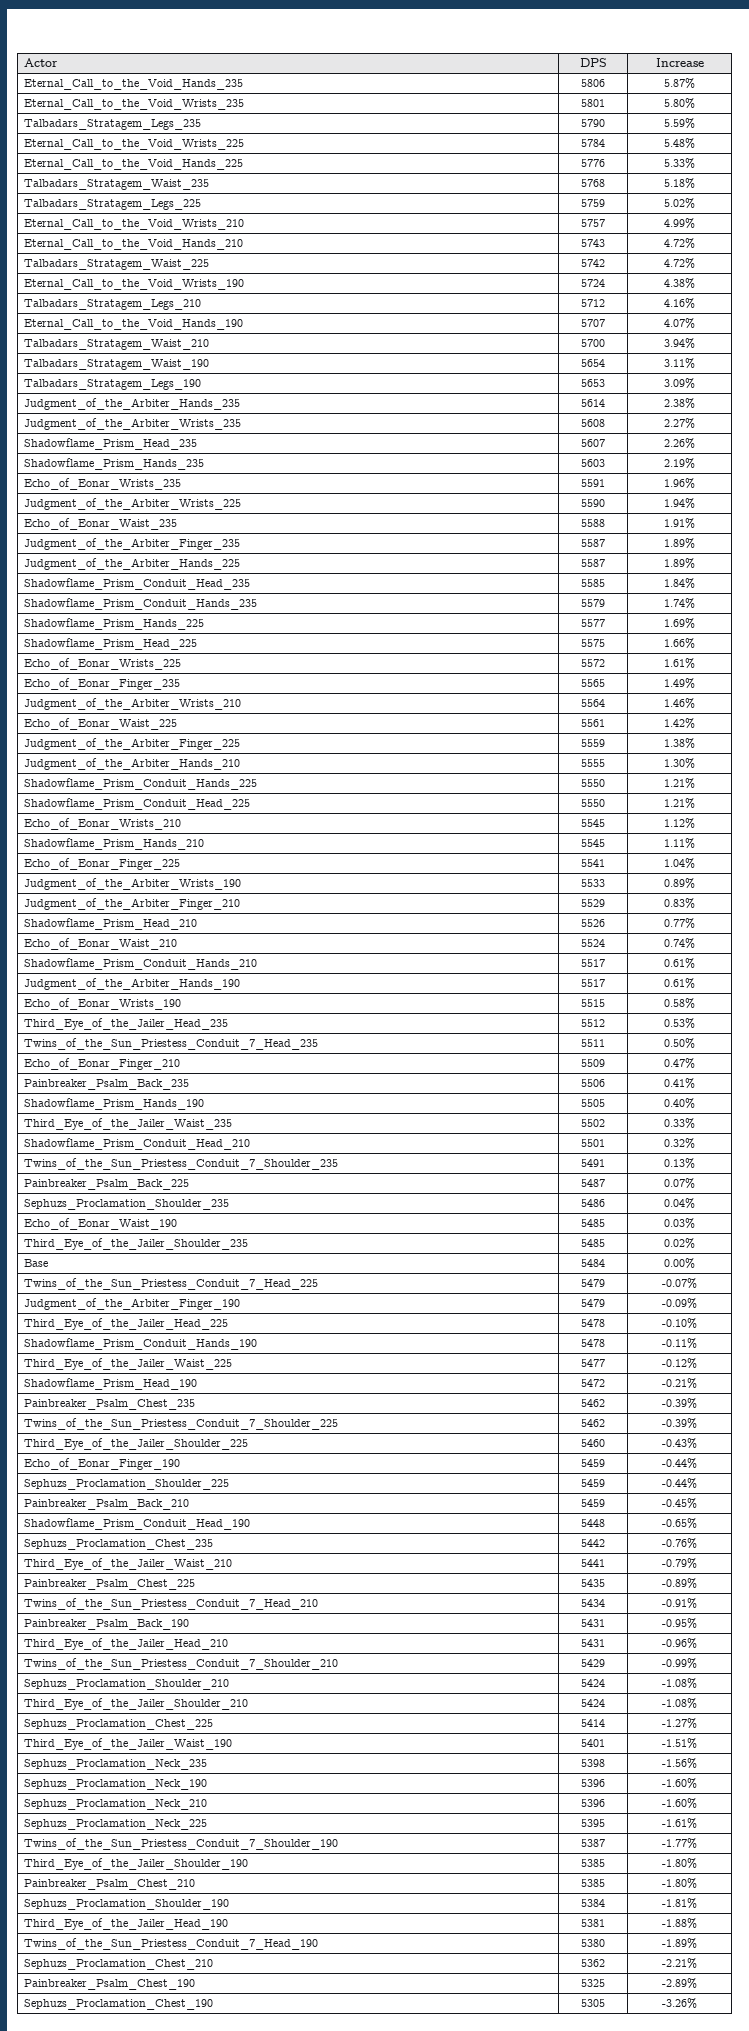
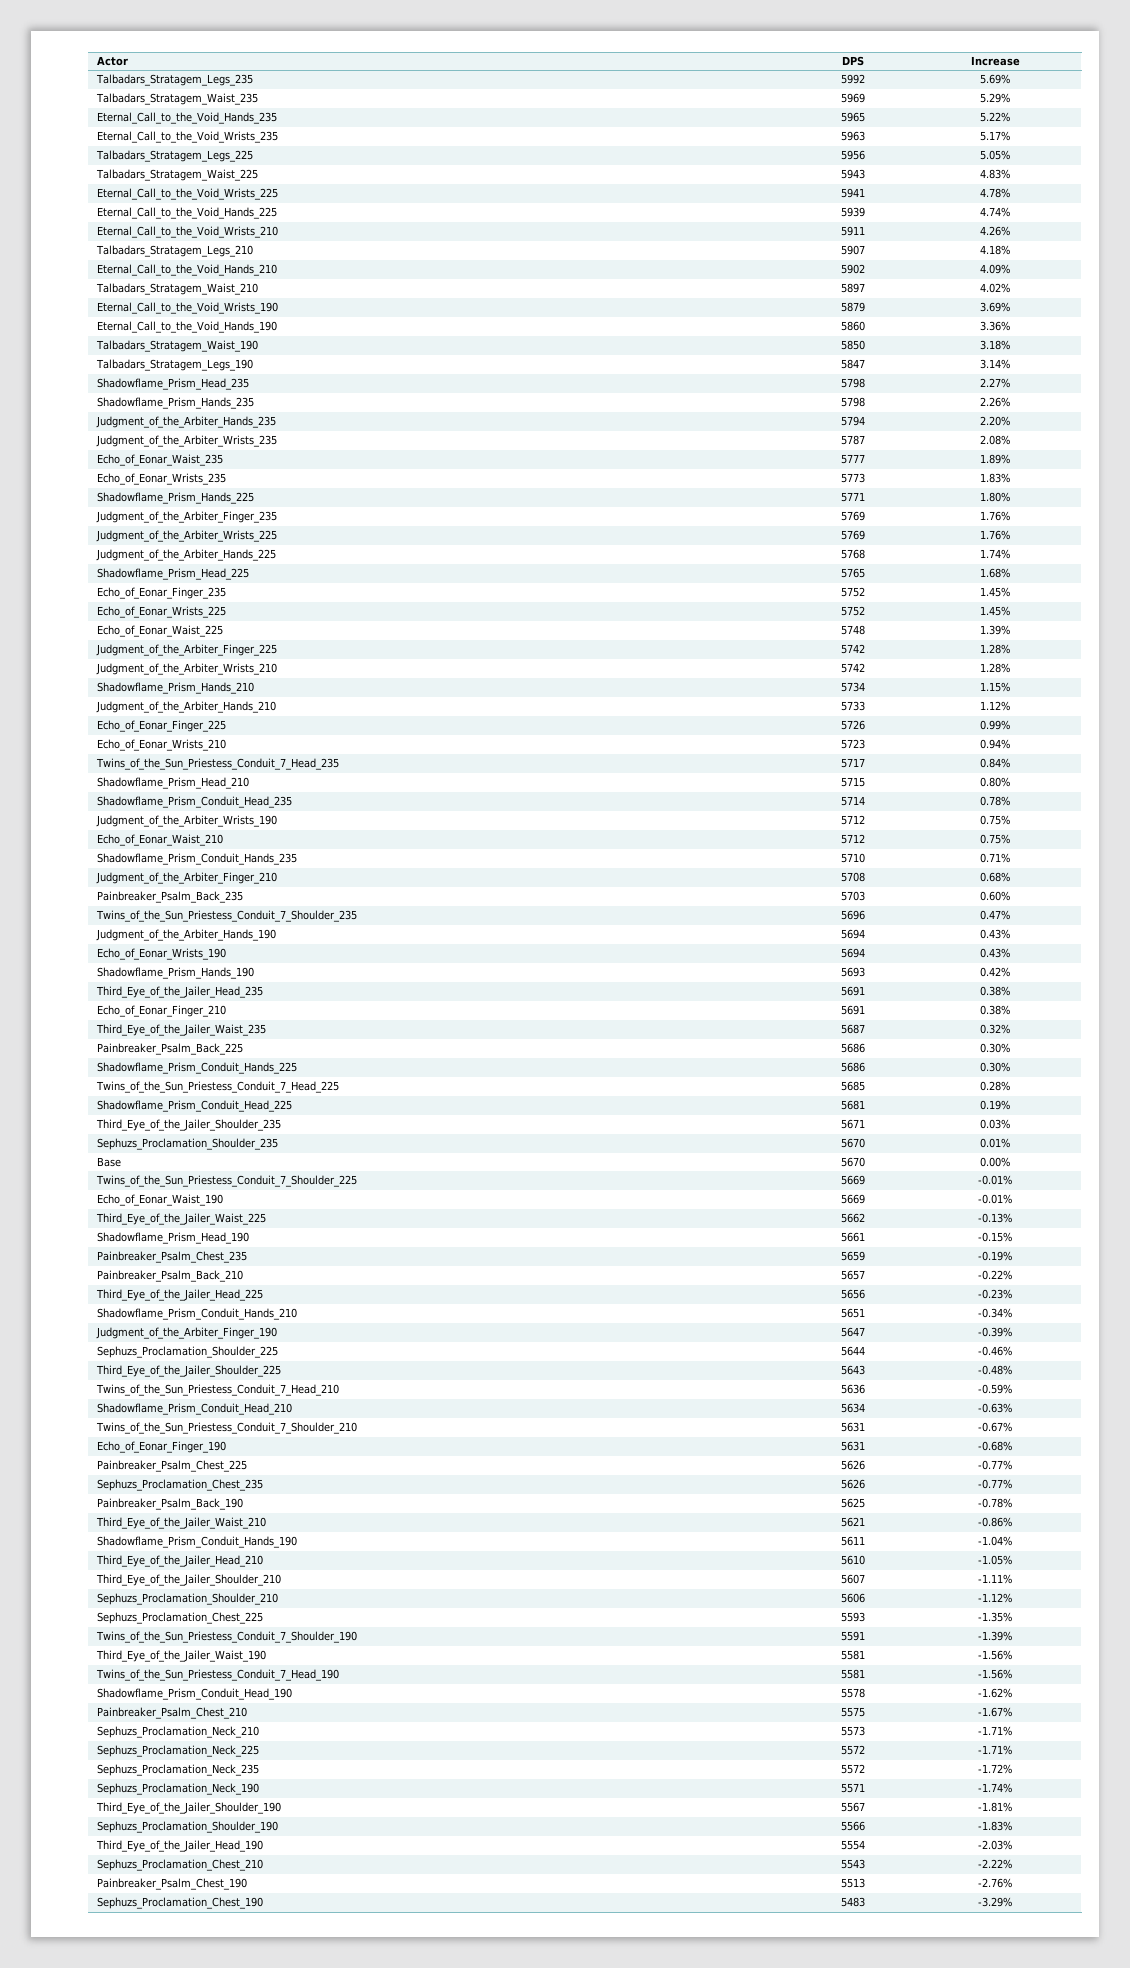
+ Talbadars_Stratagem_Legs_235 | 5992 | 5.69%
+ Talbadars_Stratagem_Waist_235 | 5969 | 5.29%
- Eternal_Call_to_the_Void_Hands_235 | 5806 | 5.87%
+ Eternal_Call_to_the_Void_Hands_235 | 5965 | 5.22%
- Eternal_Call_to_the_Void_Wrists_235 | 5801 | 5.80%
- Talbadars_Stratagem_Legs_235 | 5790 | 5.59%
+ Eternal_Call_to_the_Void_Wrists_235 | 5963 | 5.17%
+ Talbadars_Stratagem_Legs_225 | 5956 | 5.05%
+ Talbadars_Stratagem_Waist_225 | 5943 | 4.83%
- Eternal_Call_to_the_Void_Wrists_225 | 5784 | 5.48%
+ Eternal_Call_to_the_Void_Wrists_225 | 5941 | 4.78%
- Eternal_Call_to_the_Void_Hands_225 | 5776 | 5.33%
- Talbadars_Stratagem_Waist_235 | 5768 | 5.18%
- Talbadars_Stratagem_Legs_225 | 5759 | 5.02%
- Eternal_Call_to_the_Void_Wrists_210 | 5757 | 4.99%
- Eternal_Call_to_the_Void_Hands_210 | 5743 | 4.72%
- Talbadars_Stratagem_Waist_225 | 5742 | 4.72%
- Eternal_Call_to_the_Void_Wrists_190 | 5724 | 4.38%
- Talbadars_Stratagem_Legs_210 | 5712 | 4.16%
- Eternal_Call_to_the_Void_Hands_190 | 5707 | 4.07%
- Talbadars_Stratagem_Waist_210 | 5700 | 3.94%
- Talbadars_Stratagem_Waist_190 | 5654 | 3.11%
- Talbadars_Stratagem_Legs_190 | 5653 | 3.09%
- Judgment_of_the_Arbiter_Hands_235 | 5614 | 2.38%
- Judgment_of_the_Arbiter_Wrists_235 | 5608 | 2.27%
- Shadowflame_Prism_Head_235 | 5607 | 2.26%
- Shadowflame_Prism_Hands_235 | 5603 | 2.19%
- Echo_of_Eonar_Wrists_235 | 5591 | 1.96%
- Judgment_of_the_Arbiter_Wrists_225 | 5590 | 1.94%
- Echo_of_Eonar_Waist_235 | 5588 | 1.91%
- Judgment_of_the_Arbiter_Finger_235 | 5587 | 1.89%
- Judgment_of_the_Arbiter_Hands_225 | 5587 | 1.89%
- Shadowflame_Prism_Conduit_Head_235 | 5585 | 1.84%
- Shadowflame_Prism_Conduit_Hands_235 | 5579 | 1.74%
- Shadowflame_Prism_Hands_225 | 5577 | 1.69%
- Shadowflame_Prism_Head_225 | 5575 | 1.66%
- Echo_of_Eonar_Wrists_225 | 5572 | 1.61%
- Echo_of_Eonar_Finger_235 | 5565 | 1.49%
- Judgment_of_the_Arbiter_Wrists_210 | 5564 | 1.46%
- Echo_of_Eonar_Waist_225 | 5561 | 1.42%
- Judgment_of_the_Arbiter_Finger_225 | 5559 | 1.38%
- Judgment_of_the_Arbiter_Hands_210 | 5555 | 1.30%
- Shadowflame_Prism_Conduit_Hands_225 | 5550 | 1.21%
- Shadowflame_Prism_Conduit_Head_225 | 5550 | 1.21%
- Echo_of_Eonar_Wrists_210 | 5545 | 1.12%
- Shadowflame_Prism_Hands_210 | 5545 | 1.11%
- Echo_of_Eonar_Finger_225 | 5541 | 1.04%
- Judgment_of_the_Arbiter_Wrists_190 | 5533 | 0.89%
- Judgment_of_the_Arbiter_Finger_210 | 5529 | 0.83%
- Shadowflame_Prism_Head_210 | 5526 | 0.77%
- Echo_of_Eonar_Waist_210 | 5524 | 0.74%
- Shadowflame_Prism_Conduit_Hands_210 | 5517 | 0.61%
- Judgment_of_the_Arbiter_Hands_190 | 5517 | 0.61%
- Echo_of_Eonar_Wrists_190 | 5515 | 0.58%
- Third_Eye_of_the_Jailer_Head_235 | 5512 | 0.53%
- Twins_of_the_Sun_Priestess_Conduit_7_Head_235 | 5511 | 0.50%
- Echo_of_Eonar_Finger_210 | 5509 | 0.47%
- Painbreaker_Psalm_Back_235 | 5506 | 0.41%
- Shadowflame_Prism_Hands_190 | 5505 | 0.40%
- Third_Eye_of_the_Jailer_Waist_235 | 5502 | 0.33%
- Shadowflame_Prism_Conduit_Head_210 | 5501 | 0.32%
- Twins_of_the_Sun_Priestess_Conduit_7_Shoulder_235 | 5491 | 0.13%
- Painbreaker_Psalm_Back_225 | 5487 | 0.07%
- Sephuzs_Proclamation_Shoulder_235 | 5486 | 0.04%
- Echo_of_Eonar_Waist_190 | 5485 | 0.03%
- Third_Eye_of_the_Jailer_Shoulder_235 | 5485 | 0.02%
- Base | 5484 | 0.00%
- Twins_of_the_Sun_Priestess_Conduit_7_Head_225 | 5479 | -0.07%
- Judgment_of_the_Arbiter_Finger_190 | 5479 | -0.09%
- Third_Eye_of_the_Jailer_Head_225 | 5478 | -0.10%
- Shadowflame_Prism_Conduit_Hands_190 | 5478 | -0.11%
- Third_Eye_of_the_Jailer_Waist_225 | 5477 | -0.12%
- Shadowflame_Prism_Head_190 | 5472 | -0.21%
- Painbreaker_Psalm_Chest_235 | 5462 | -0.39%
- Twins_of_the_Sun_Priestess_Conduit_7_Shoulder_225 | 5462 | -0.39%
- Third_Eye_of_the_Jailer_Shoulder_225 | 5460 | -0.43%
- Echo_of_Eonar_Finger_190 | 5459 | -0.44%
- Sephuzs_Proclamation_Shoulder_225 | 5459 | -0.44%
- Painbreaker_Psalm_Back_210 | 5459 | -0.45%
- Shadowflame_Prism_Conduit_Head_190 | 5448 | -0.65%
- Sephuzs_Proclamation_Chest_235 | 5442 | -0.76%
- Third_Eye_of_the_Jailer_Waist_210 | 5441 | -0.79%
- Painbreaker_Psalm_Chest_225 | 5435 | -0.89%
- Twins_of_the_Sun_Priestess_Conduit_7_Head_210 | 5434 | -0.91%
- Painbreaker_Psalm_Back_190 | 5431 | -0.95%
- Third_Eye_of_the_Jailer_Head_210 | 5431 | -0.96%
- Twins_of_the_Sun_Priestess_Conduit_7_Shoulder_210 | 5429 | -0.99%
- Sephuzs_Proclamation_Shoulder_210 | 5424 | -1.08%
- Third_Eye_of_the_Jailer_Shoulder_210 | 5424 | -1.08%
- Sephuzs_Proclamation_Chest_225 | 5414 | -1.27%
- Third_Eye_of_the_Jailer_Waist_190 | 5401 | -1.51%
+ Eternal_Call_to_the_Void_Hands_225 | 5939 | 4.74%
+ Eternal_Call_to_the_Void_Wrists_210 | 5911 | 4.26%
+ Talbadars_Stratagem_Legs_210 | 5907 | 4.18%
+ Eternal_Call_to_the_Void_Hands_210 | 5902 | 4.09%
+ Talbadars_Stratagem_Waist_210 | 5897 | 4.02%
+ Eternal_Call_to_the_Void_Wrists_190 | 5879 | 3.69%
+ Eternal_Call_to_the_Void_Hands_190 | 5860 | 3.36%
+ Talbadars_Stratagem_Waist_190 | 5850 | 3.18%
+ Talbadars_Stratagem_Legs_190 | 5847 | 3.14%
+ Shadowflame_Prism_Head_235 | 5798 | 2.27%
+ Shadowflame_Prism_Hands_235 | 5798 | 2.26%
+ Judgment_of_the_Arbiter_Hands_235 | 5794 | 2.20%
+ Judgment_of_the_Arbiter_Wrists_235 | 5787 | 2.08%
+ Echo_of_Eonar_Waist_235 | 5777 | 1.89%
+ Echo_of_Eonar_Wrists_235 | 5773 | 1.83%
+ Shadowflame_Prism_Hands_225 | 5771 | 1.80%
+ Judgment_of_the_Arbiter_Finger_235 | 5769 | 1.76%
+ Judgment_of_the_Arbiter_Wrists_225 | 5769 | 1.76%
+ Judgment_of_the_Arbiter_Hands_225 | 5768 | 1.74%
+ Shadowflame_Prism_Head_225 | 5765 | 1.68%
+ Echo_of_Eonar_Finger_235 | 5752 | 1.45%
+ Echo_of_Eonar_Wrists_225 | 5752 | 1.45%
+ Echo_of_Eonar_Waist_225 | 5748 | 1.39%
+ Judgment_of_the_Arbiter_Finger_225 | 5742 | 1.28%
+ Judgment_of_the_Arbiter_Wrists_210 | 5742 | 1.28%
+ Shadowflame_Prism_Hands_210 | 5734 | 1.15%
+ Judgment_of_the_Arbiter_Hands_210 | 5733 | 1.12%
+ Echo_of_Eonar_Finger_225 | 5726 | 0.99%
+ Echo_of_Eonar_Wrists_210 | 5723 | 0.94%
+ Twins_of_the_Sun_Priestess_Conduit_7_Head_235 | 5717 | 0.84%
+ Shadowflame_Prism_Head_210 | 5715 | 0.80%
+ Shadowflame_Prism_Conduit_Head_235 | 5714 | 0.78%
+ Judgment_of_the_Arbiter_Wrists_190 | 5712 | 0.75%
+ Echo_of_Eonar_Waist_210 | 5712 | 0.75%
+ Shadowflame_Prism_Conduit_Hands_235 | 5710 | 0.71%
+ Judgment_of_the_Arbiter_Finger_210 | 5708 | 0.68%
+ Painbreaker_Psalm_Back_235 | 5703 | 0.60%
+ Twins_of_the_Sun_Priestess_Conduit_7_Shoulder_235 | 5696 | 0.47%
+ Judgment_of_the_Arbiter_Hands_190 | 5694 | 0.43%
+ Echo_of_Eonar_Wrists_190 | 5694 | 0.43%
+ Shadowflame_Prism_Hands_190 | 5693 | 0.42%
+ Third_Eye_of_the_Jailer_Head_235 | 5691 | 0.38%
+ Echo_of_Eonar_Finger_210 | 5691 | 0.38%
+ Third_Eye_of_the_Jailer_Waist_235 | 5687 | 0.32%
+ Painbreaker_Psalm_Back_225 | 5686 | 0.30%
+ Shadowflame_Prism_Conduit_Hands_225 | 5686 | 0.30%
+ Twins_of_the_Sun_Priestess_Conduit_7_Head_225 | 5685 | 0.28%
+ Shadowflame_Prism_Conduit_Head_225 | 5681 | 0.19%
+ Third_Eye_of_the_Jailer_Shoulder_235 | 5671 | 0.03%
+ Sephuzs_Proclamation_Shoulder_235 | 5670 | 0.01%
+ Base | 5670 | 0.00%
+ Twins_of_the_Sun_Priestess_Conduit_7_Shoulder_225 | 5669 | -0.01%
+ Echo_of_Eonar_Waist_190 | 5669 | -0.01%
+ Third_Eye_of_the_Jailer_Waist_225 | 5662 | -0.13%
+ Shadowflame_Prism_Head_190 | 5661 | -0.15%
+ Painbreaker_Psalm_Chest_235 | 5659 | -0.19%
+ Painbreaker_Psalm_Back_210 | 5657 | -0.22%
+ Third_Eye_of_the_Jailer_Head_225 | 5656 | -0.23%
+ Shadowflame_Prism_Conduit_Hands_210 | 5651 | -0.34%
+ Judgment_of_the_Arbiter_Finger_190 | 5647 | -0.39%
+ Sephuzs_Proclamation_Shoulder_225 | 5644 | -0.46%
+ Third_Eye_of_the_Jailer_Shoulder_225 | 5643 | -0.48%
+ Twins_of_the_Sun_Priestess_Conduit_7_Head_210 | 5636 | -0.59%
+ Shadowflame_Prism_Conduit_Head_210 | 5634 | -0.63%
+ Twins_of_the_Sun_Priestess_Conduit_7_Shoulder_210 | 5631 | -0.67%
+ Echo_of_Eonar_Finger_190 | 5631 | -0.68%
+ Painbreaker_Psalm_Chest_225 | 5626 | -0.77%
+ Sephuzs_Proclamation_Chest_235 | 5626 | -0.77%
+ Painbreaker_Psalm_Back_190 | 5625 | -0.78%
+ Third_Eye_of_the_Jailer_Waist_210 | 5621 | -0.86%
+ Shadowflame_Prism_Conduit_Hands_190 | 5611 | -1.04%
+ Third_Eye_of_the_Jailer_Head_210 | 5610 | -1.05%
+ Third_Eye_of_the_Jailer_Shoulder_210 | 5607 | -1.11%
+ Sephuzs_Proclamation_Shoulder_210 | 5606 | -1.12%
+ Sephuzs_Proclamation_Chest_225 | 5593 | -1.35%
+ Twins_of_the_Sun_Priestess_Conduit_7_Shoulder_190 | 5591 | -1.39%
+ Third_Eye_of_the_Jailer_Waist_190 | 5581 | -1.56%
+ Twins_of_the_Sun_Priestess_Conduit_7_Head_190 | 5581 | -1.56%
+ Shadowflame_Prism_Conduit_Head_190 | 5578 | -1.62%
+ Painbreaker_Psalm_Chest_210 | 5575 | -1.67%
+ Sephuzs_Proclamation_Neck_210 | 5573 | -1.71%
+ Sephuzs_Proclamation_Neck_225 | 5572 | -1.71%
- Sephuzs_Proclamation_Neck_235 | 5398 | -1.56%
+ Sephuzs_Proclamation_Neck_235 | 5572 | -1.72%
- Sephuzs_Proclamation_Neck_190 | 5396 | -1.60%
- Sephuzs_Proclamation_Neck_210 | 5396 | -1.60%
- Sephuzs_Proclamation_Neck_225 | 5395 | -1.61%
- Twins_of_the_Sun_Priestess_Conduit_7_Shoulder_190 | 5387 | -1.77%
- Third_Eye_of_the_Jailer_Shoulder_190 | 5385 | -1.80%
- Painbreaker_Psalm_Chest_210 | 5385 | -1.80%
+ Sephuzs_Proclamation_Neck_190 | 5571 | -1.74%
+ Third_Eye_of_the_Jailer_Shoulder_190 | 5567 | -1.81%
- Sephuzs_Proclamation_Shoulder_190 | 5384 | -1.81%
+ Sephuzs_Proclamation_Shoulder_190 | 5566 | -1.83%
- Third_Eye_of_the_Jailer_Head_190 | 5381 | -1.88%
- Twins_of_the_Sun_Priestess_Conduit_7_Head_190 | 5380 | -1.89%
+ Third_Eye_of_the_Jailer_Head_190 | 5554 | -2.03%
- Sephuzs_Proclamation_Chest_210 | 5362 | -2.21%
+ Sephuzs_Proclamation_Chest_210 | 5543 | -2.22%
- Painbreaker_Psalm_Chest_190 | 5325 | -2.89%
+ Painbreaker_Psalm_Chest_190 | 5513 | -2.76%
- Sephuzs_Proclamation_Chest_190 | 5305 | -3.26%
+ Sephuzs_Proclamation_Chest_190 | 5483 | -3.29%

